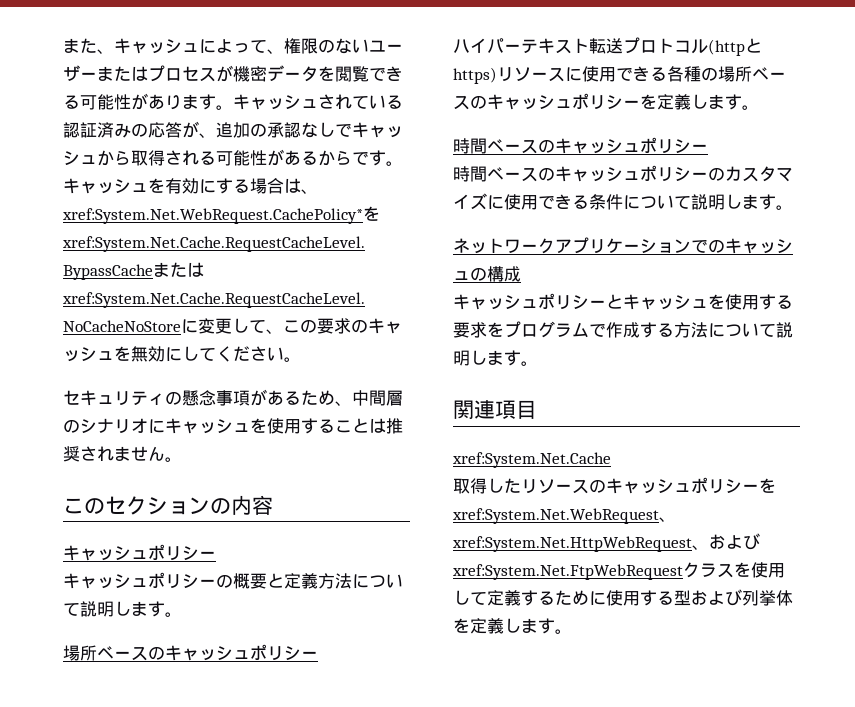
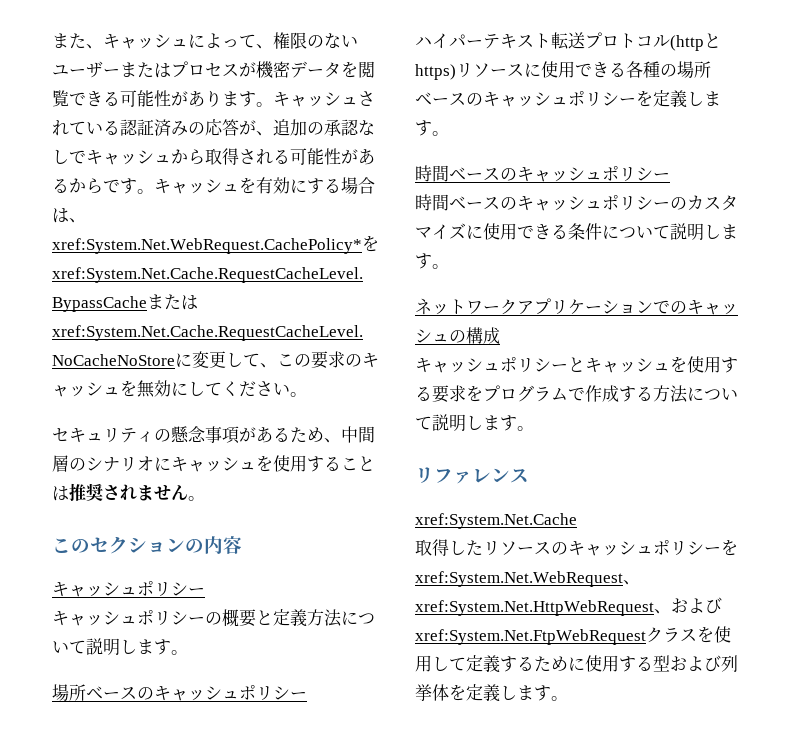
- 関連項目
+ リファレンス

